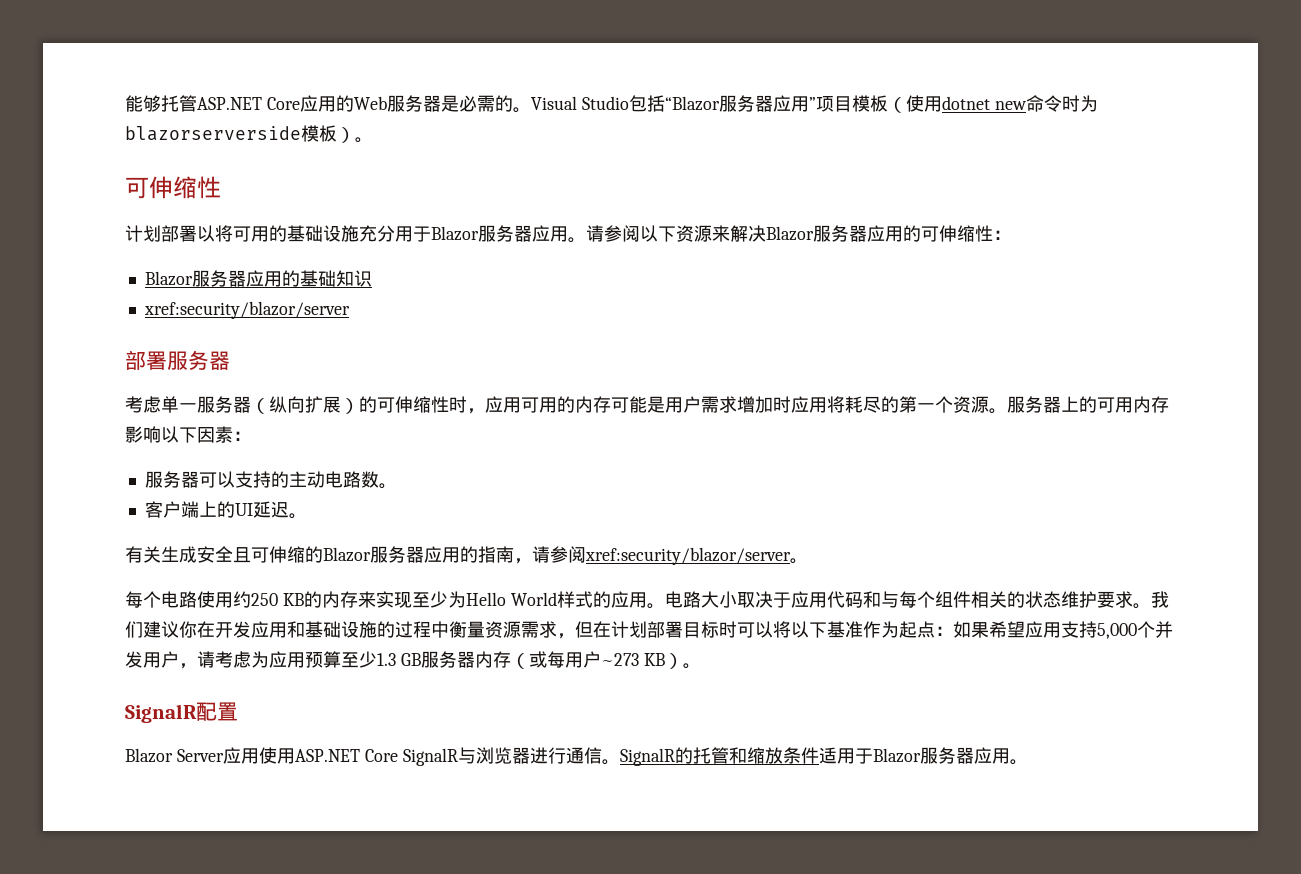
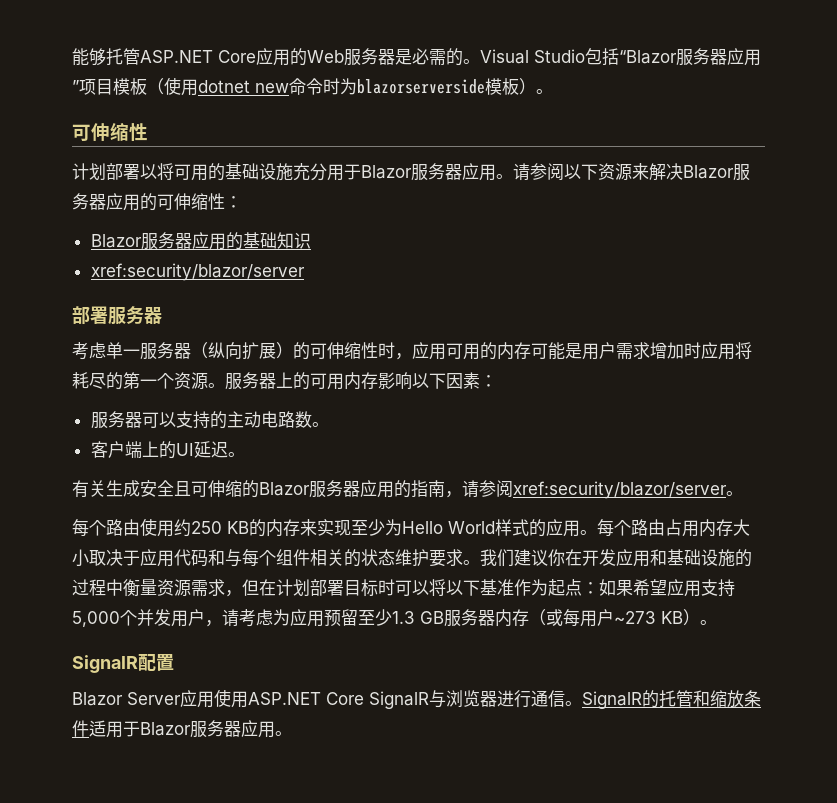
- 每个电路使用约250 KB的内存来实现至少为Hello World样式的应用。
+ 每个路由使用约250 KB的内存来实现至少为Hello World样式的应用。
- 电路大小取决于应用代码和与每个组件相关的状态维护要求。
+ 每个路由占用内存大小取决于应用代码和与每个组件相关的状态维护要求。
- 我们建议你在开发应用和基础设施的过程中衡量资源需求，但在计划部署目标时可以将以下基准作为起点：如果希望应用支持5,000个并发用户，请考虑为应用预算至少1.3 GB服务器内存（或每用户~273 KB）。
+ 我们建议你在开发应用和基础设施的过程中衡量资源需求，但在计划部署目标时可以将以下基准作为起点：如果希望应用支持5,000个并发用户，请考虑为应用预留至少1.3 GB服务器内存（或每用户~273 KB）。

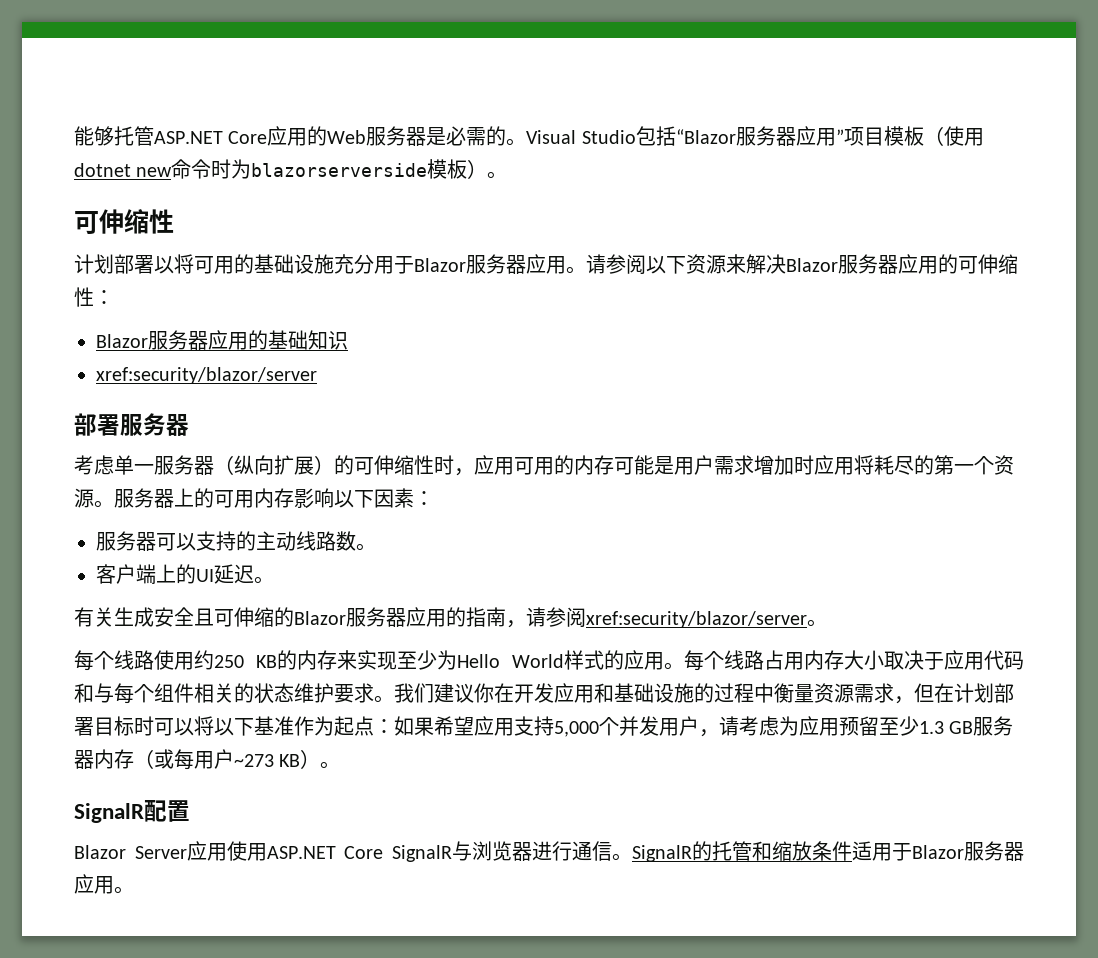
- 服务器可以支持的主动电路数。
+ 服务器可以支持的主动线路数。
- 每个路由使用约250 KB的内存来实现至少为Hello World样式的应用。
+ 每个线路使用约250 KB的内存来实现至少为Hello World样式的应用。
- 每个路由占用内存大小取决于应用代码和与每个组件相关的状态维护要求。
+ 每个线路占用内存大小取决于应用代码和与每个组件相关的状态维护要求。

